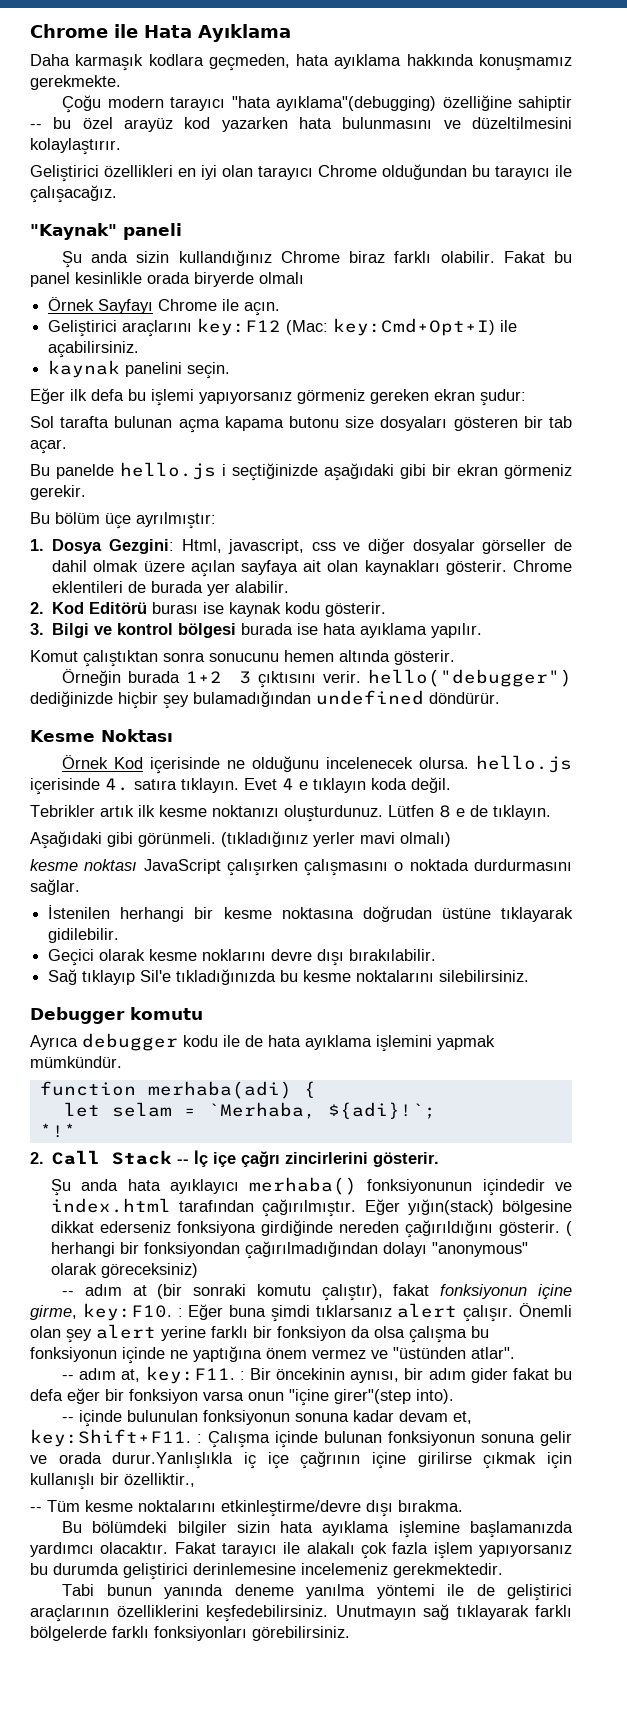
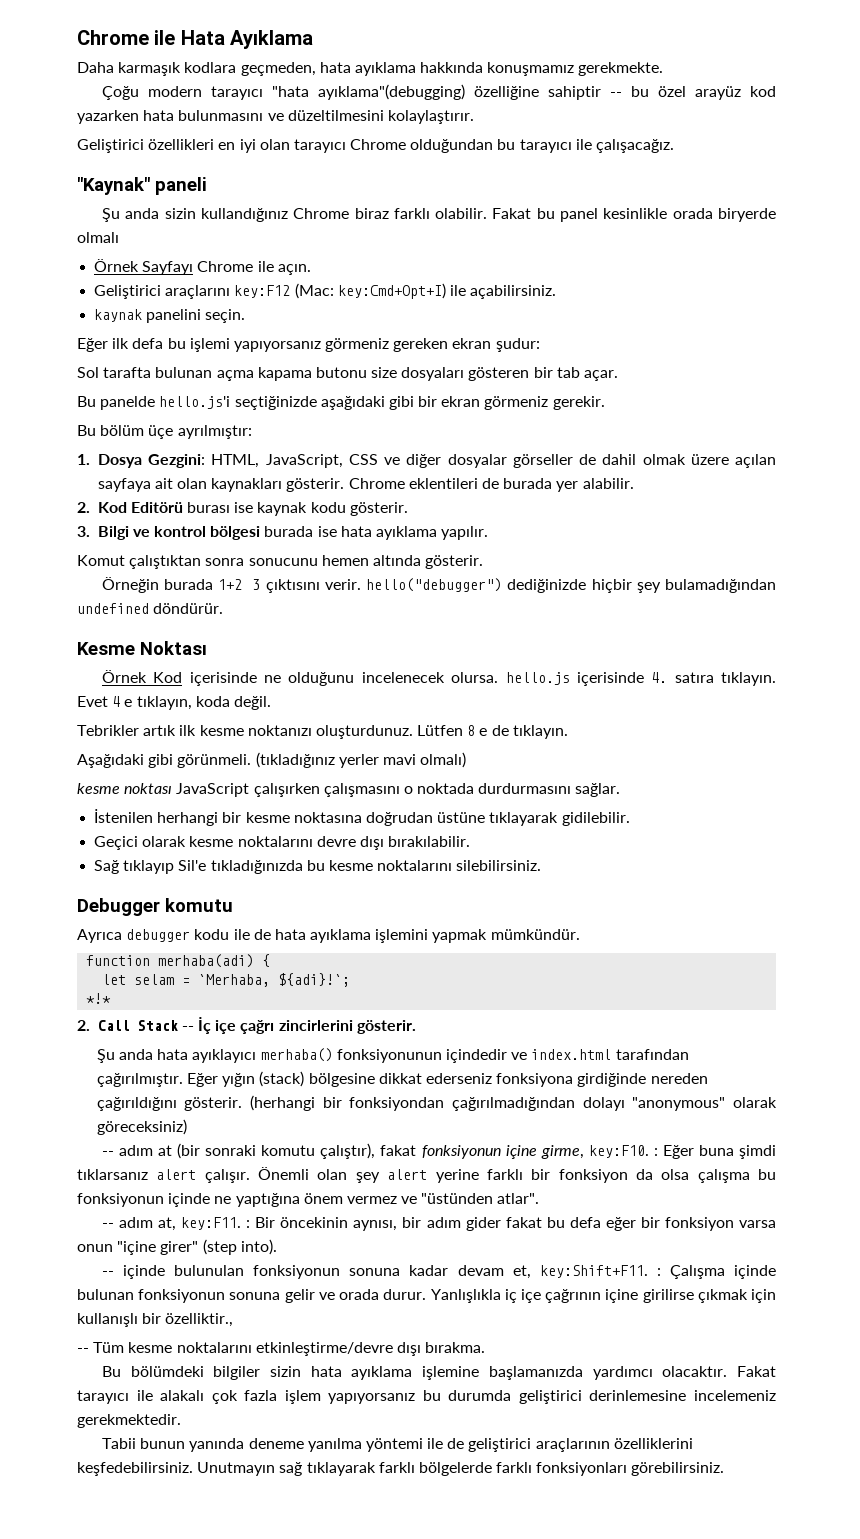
- Bu panelde hello.js i seçtiğinizde aşağıdaki gibi bir ekran görmeniz gerekir.
+ Bu panelde hello.js'i seçtiğinizde aşağıdaki gibi bir ekran görmeniz gerekir.
- 1. Dosya Gezgini: Html, javascript, css ve diğer dosyalar görseller de dahil olmak üzere açılan sayfaya ait olan kaynakları gösterir.
+ 1. Dosya Gezgini: HTML, JavaScript, CSS ve diğer dosyalar görseller de dahil olmak üzere açılan sayfaya ait olan kaynakları gösterir.
- Evet 4 e tıklayın koda değil.
+ Evet 4 e tıklayın, koda değil.
- Geçici olarak kesme noklarını devre dışı bırakılabilir.
+ Geçici olarak kesme noktalarını devre dışı bırakılabilir.
- Eğer yığın(stack) bölgesine dikkat ederseniz fonksiyona girdiğinde nereden çağırıldığını gösterir.
+ Eğer yığın (stack) bölgesine dikkat ederseniz fonksiyona girdiğinde nereden çağırıldığını gösterir.
- ( herhangi bir fonksiyondan çağırılmadığından dolayı "anonymous" olarak göreceksiniz)
+ (herhangi bir fonksiyondan çağırılmadığından dolayı "anonymous" olarak göreceksiniz)
- -- adım at, key:F11. : Bir öncekinin aynısı, bir adım gider fakat bu defa eğer bir fonksiyon varsa onun "içine girer"(step into).
+ -- adım at, key:F11. : Bir öncekinin aynısı, bir adım gider fakat bu defa eğer bir fonksiyon varsa onun "içine girer" (step into).
- -- içinde bulunulan fonksiyonun sonuna kadar devam et, key:Shift+F11. : Çalışma içinde bulunan fonksiyonun sonuna gelir ve orada durur.Yanlışlıkla iç içe çağrının içine girilirse çıkmak için kullanışlı bir özelliktir.,
+ -- içinde bulunulan fonksiyonun sonuna kadar devam et, key:Shift+F11. : Çalışma içinde bulunan fonksiyonun sonuna gelir ve orada durur. Yanlışlıkla iç içe çağrının içine girilirse çıkmak için kullanışlı bir özelliktir.,
- Tabi bunun yanında deneme yanılma yöntemi ile de geliştirici araçlarının özelliklerini keşfedebilirsiniz.
+ Tabii bunun yanında deneme yanılma yöntemi ile de geliştirici araçlarının özelliklerini keşfedebilirsiniz.

